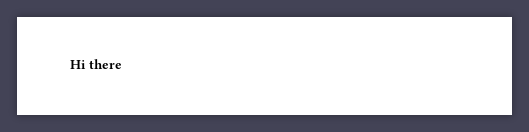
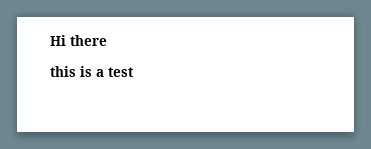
+ this is a test

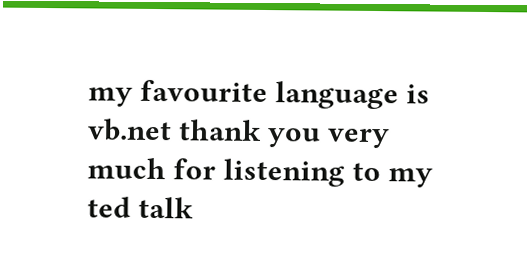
- Hi there
- this is a test
+ my favourite language is vb.net thank you very much for listening to my ted talk

